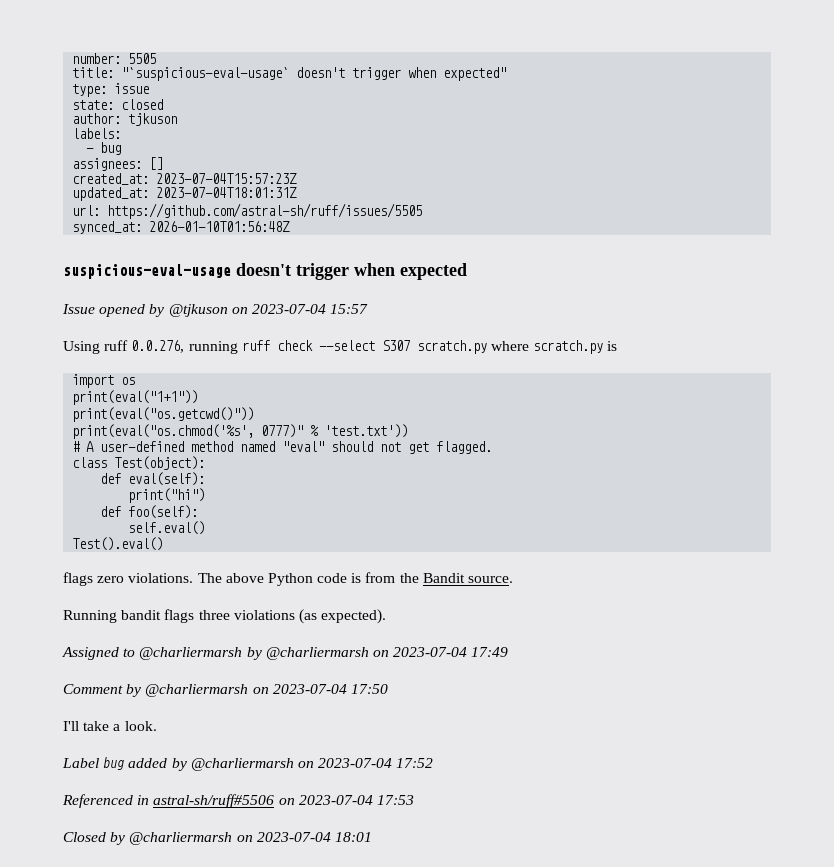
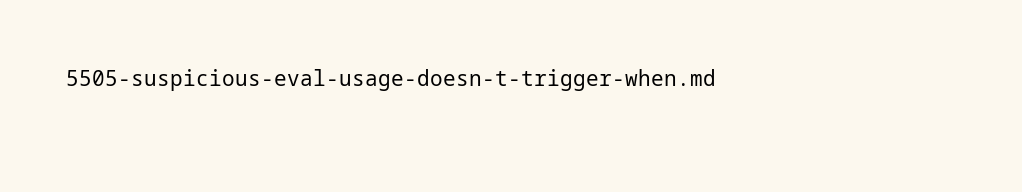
- number: 5505
- title: "`suspicious-eval-usage` doesn't trigger when expected"
- type: issue
- state: closed
- author: tjkuson
- labels:
- - bug
- assignees: []
- created_at: 2023-07-04T15:57:23Z
- updated_at: 2023-07-04T18:01:31Z
- url: https://github.com/astral-sh/ruff/issues/5505
- synced_at: 2026-01-10T01:56:48Z
- suspicious-eval-usage doesn't trigger when expected
- Issue opened by @tjkuson on 2023-07-04 15:57
- Using ruff 0.0.276, running ruff check --select S307 scratch.py where scratch.py is
- import os
- print(eval("1+1"))
- print(eval("os.getcwd()"))
- print(eval("os.chmod('%s', 0777)" % 'test.txt'))
- # A user-defined method named "eval" should not get flagged.
- class Test(object):
- def eval(self):
- print("hi")
- def foo(self):
- self.eval()
- Test().eval()
- flags zero violations. The above Python code is from the Bandit source.
- Running bandit flags three violations (as expected).
- Assigned to @charliermarsh by @charliermarsh on 2023-07-04 17:49
- Comment by @charliermarsh on 2023-07-04 17:50
- I'll take a look.
- Label bug added by @charliermarsh on 2023-07-04 17:52
- Referenced in astral-sh/ruff#5506 on 2023-07-04 17:53
- Closed by @charliermarsh on 2023-07-04 18:01
+ 5505-suspicious-eval-usage-doesn-t-trigger-when.md

